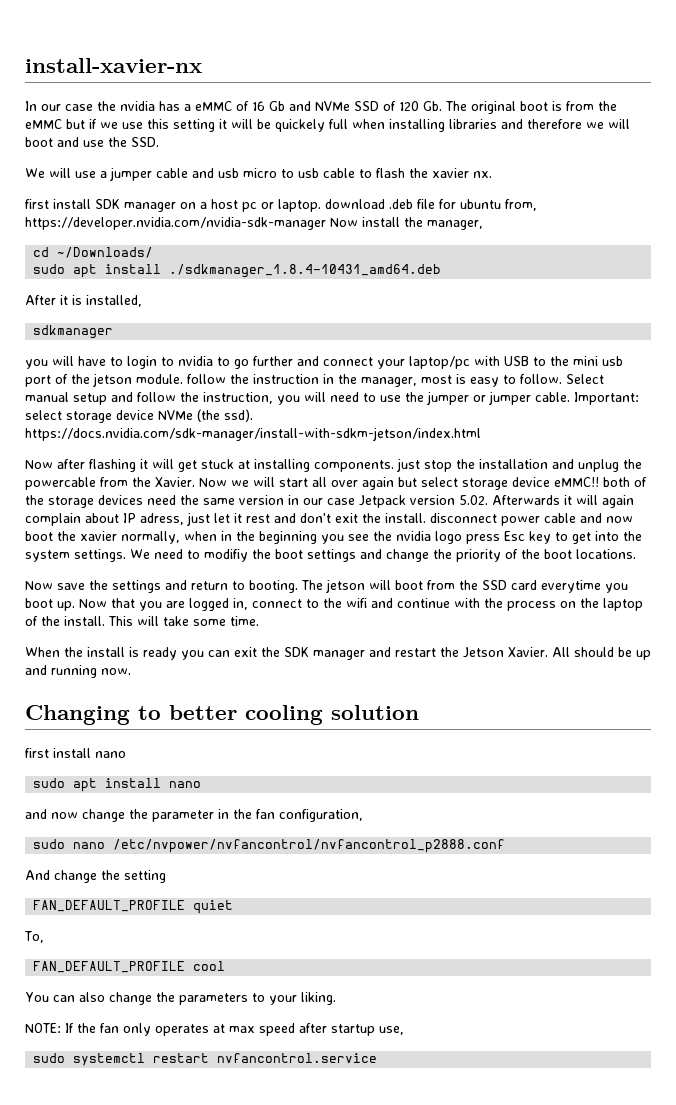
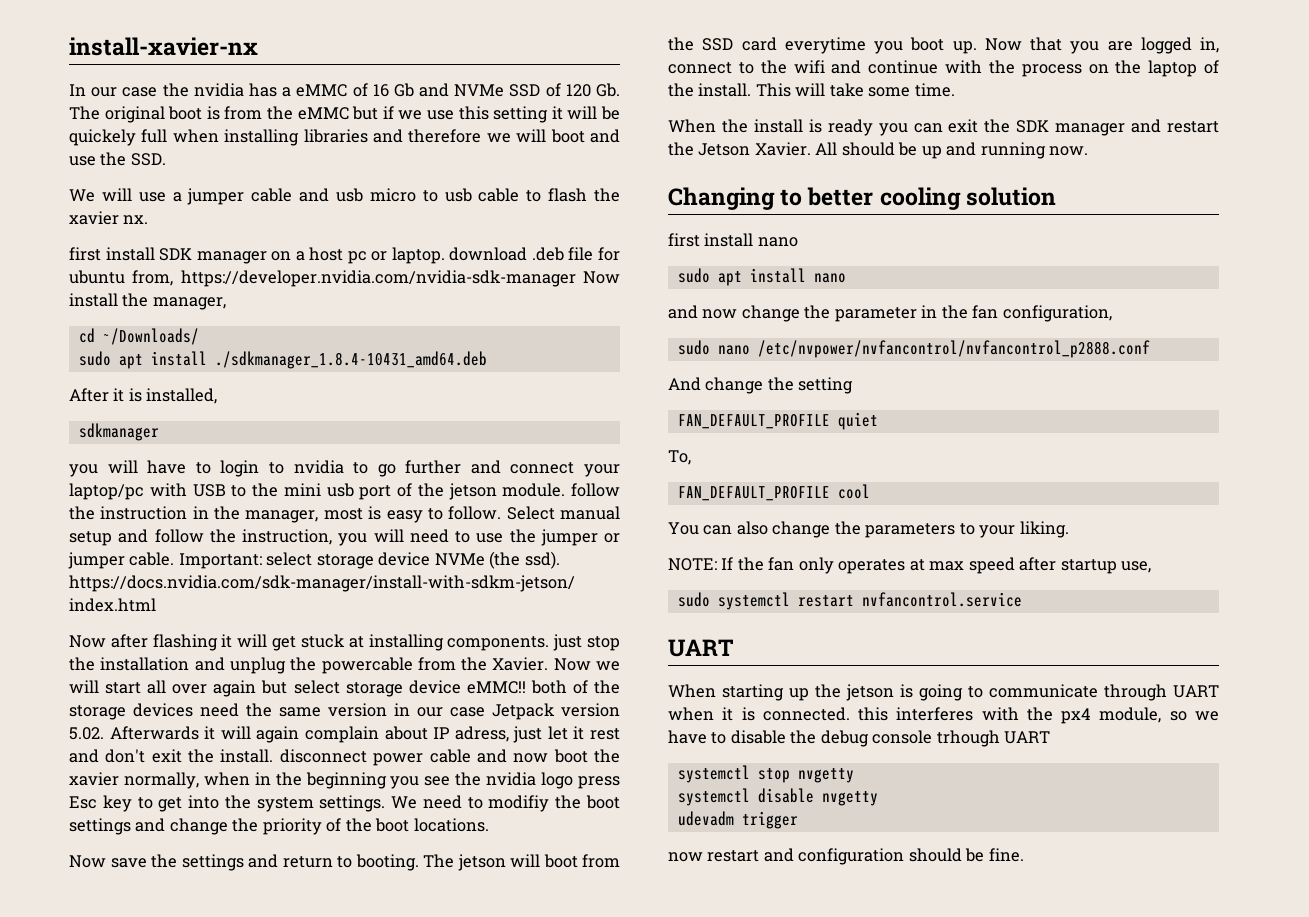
  sudo systemctl restart nvfancontrol.service
+ UART
+ When starting up the jetson is going to communicate through UART when it is connected. this interferes with the px4 module, so we have to disable the debug console trhough UART
+ systemctl stop nvgetty
+ systemctl disable nvgetty
+ udevadm trigger
+ now restart and configuration should be fine.

